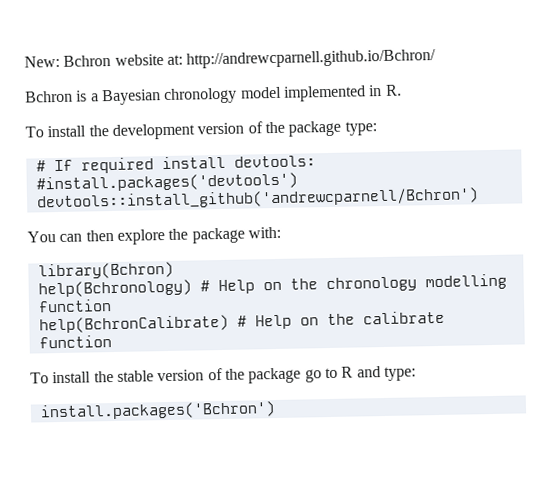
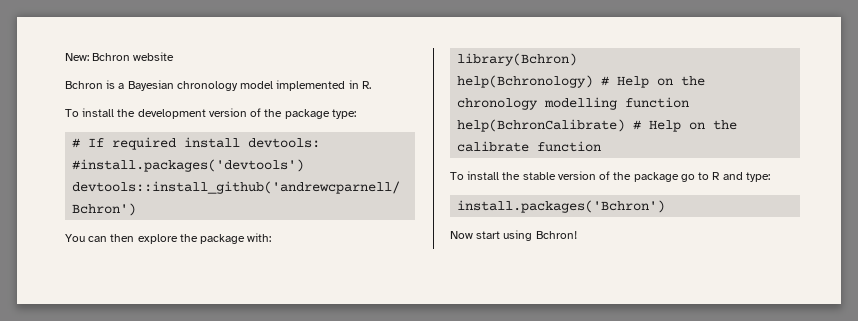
- New: Bchron website at: http://andrewcparnell.github.io/Bchron/
+ New: Bchron website
+ Now start using Bchron!

